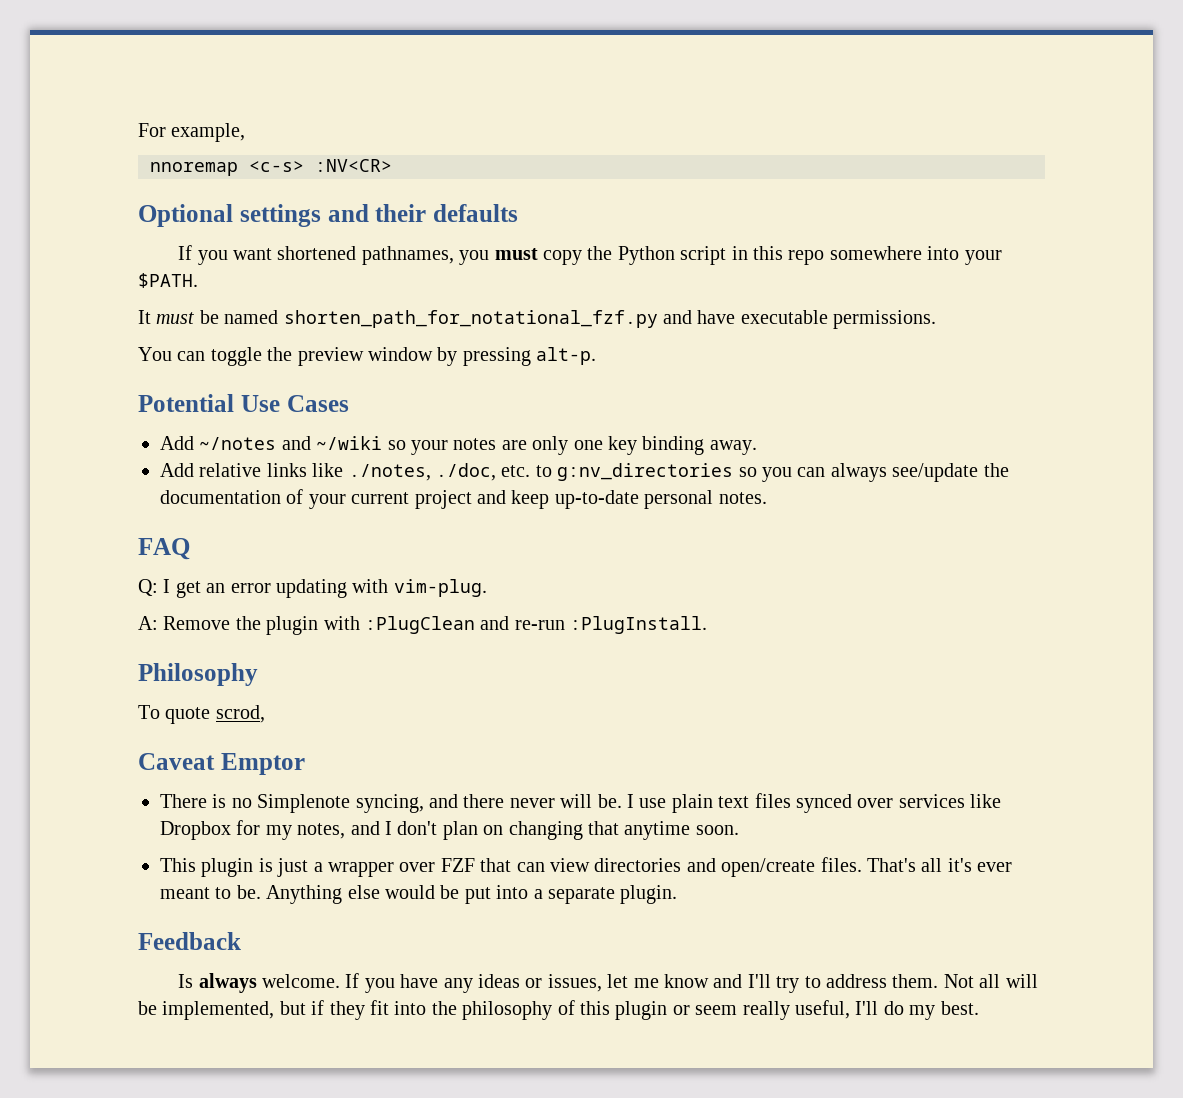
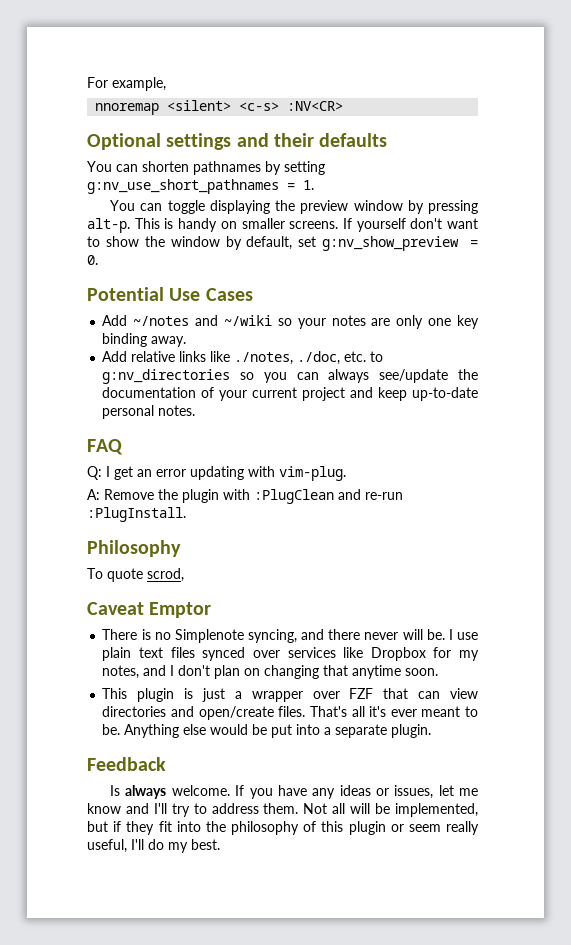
- nnoremap <c-s> :NV<CR>
+ nnoremap <silent> <c-s> :NV<CR>
- If you want shortened pathnames, you must copy the Python script in this repo somewhere into your $PATH.
- It must be named shorten_path_for_notational_fzf.py and have executable permissions.
+ You can shorten pathnames by setting g:nv_use_short_pathnames = 1.
- You can toggle the preview window by pressing alt-p.
+ You can toggle displaying the preview window by pressing alt-p. This is handy on smaller screens. If yourself don't want to show the window by default, set g:nv_show_preview = 0.

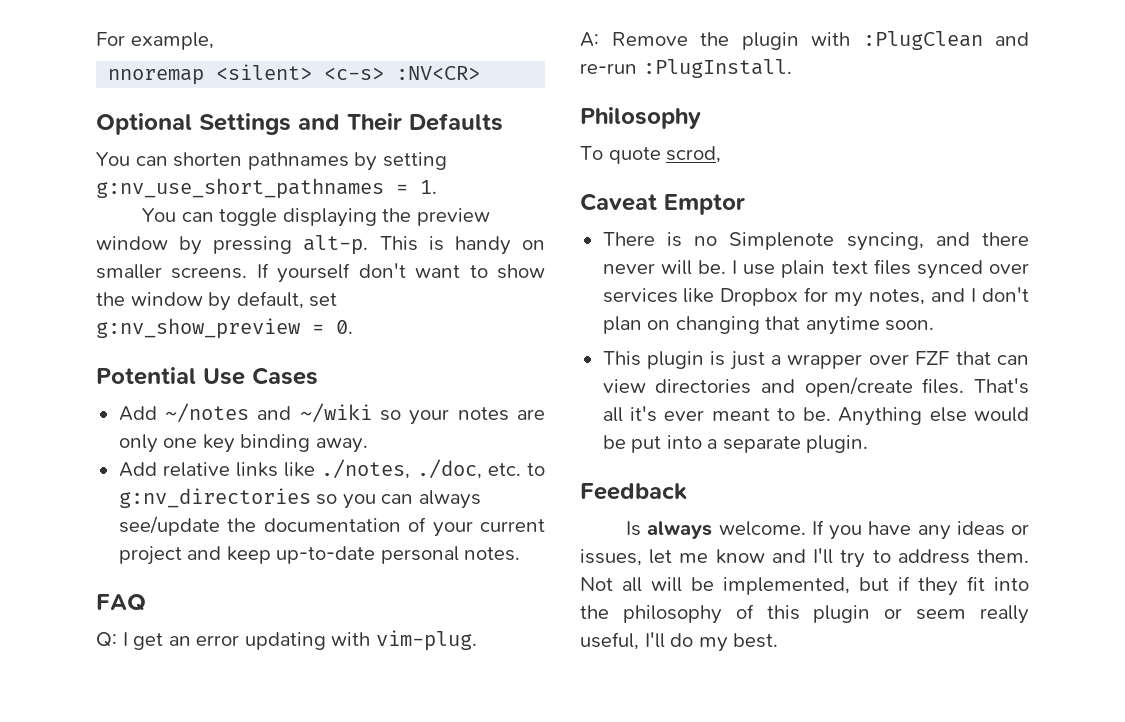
- Optional settings and their defaults
+ Optional Settings and Their Defaults

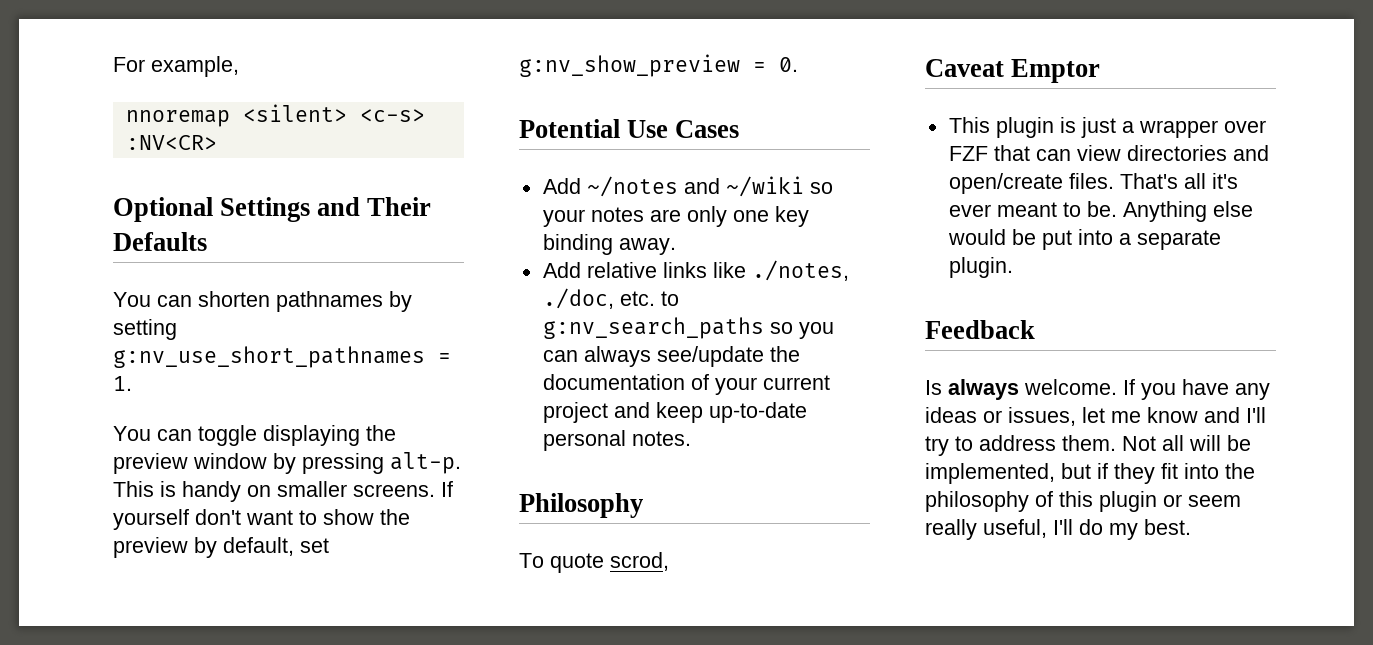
- If yourself don't want to show the window by default, set g:nv_show_preview = 0.
+ If yourself don't want to show the preview by default, set g:nv_show_preview = 0.
- Add relative links like ./notes, ./doc, etc. to g:nv_directories so you can always see/update the documentation of your current project and keep up-to-date personal notes.
+ Add relative links like ./notes, ./doc, etc. to g:nv_search_paths so you can always see/update the documentation of your current project and keep up-to-date personal notes.
- FAQ
- Q: I get an error updating with vim-plug.
- A: Remove the plugin with :PlugClean and re-run :PlugInstall.
- There is no Simplenote syncing, and there never will be. I use plain text files synced over services like Dropbox for my notes, and I don't plan on changing that anytime soon.

